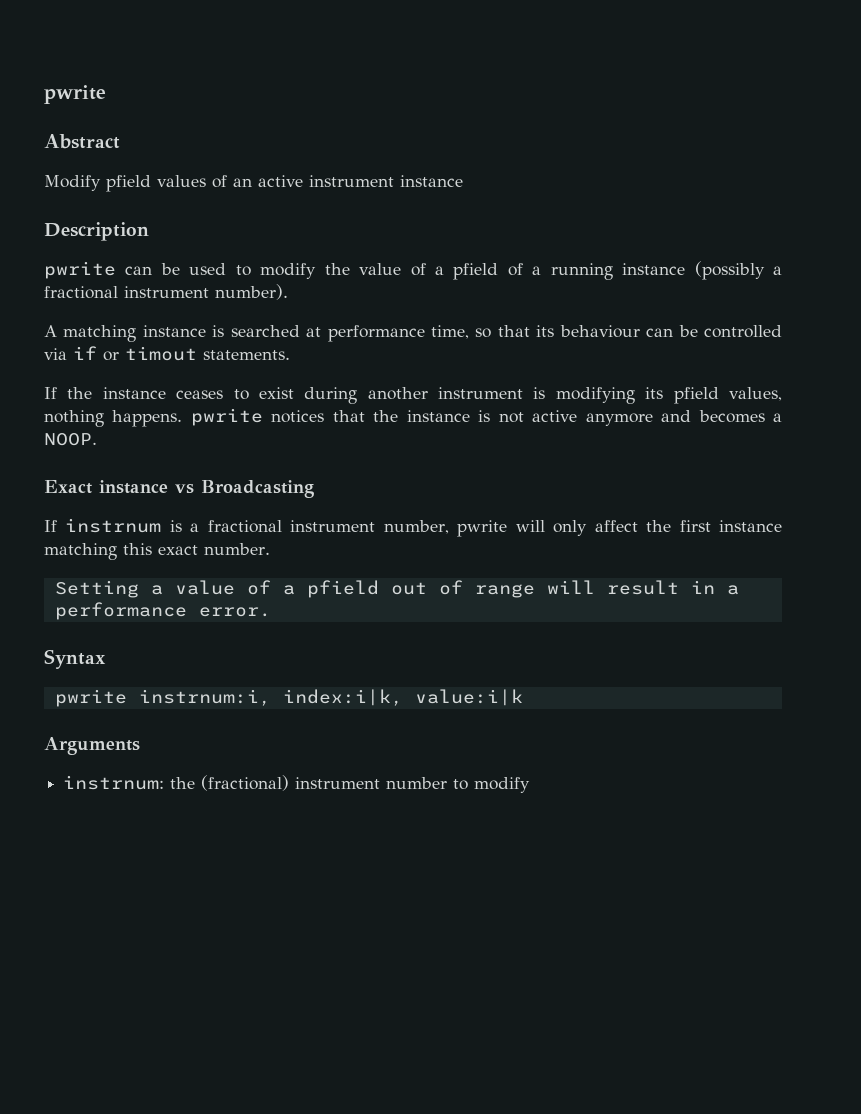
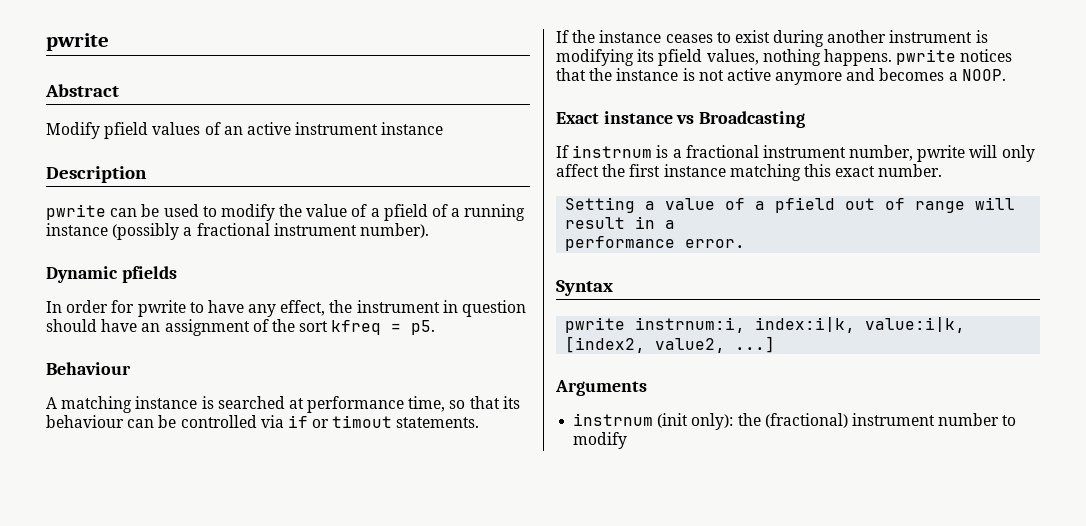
+ Dynamic pfields
+ In order for pwrite to have any effect, the instrument in question should have an assignment of the sort kfreq = p5.
+ Behaviour
- pwrite instrnum:i, index:i|k, value:i|k
+ pwrite instrnum:i, index:i|k, value:i|k, [index2, value2, ...]
  Arguments
- instrnum: the (fractional) instrument number to modify
+ instrnum (init only): the (fractional) instrument number to modify

